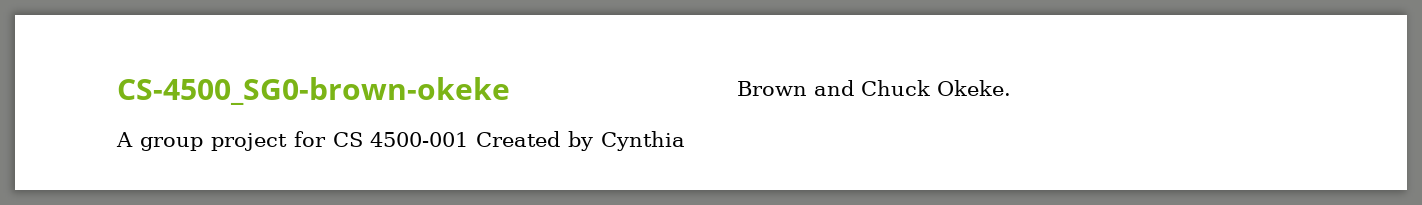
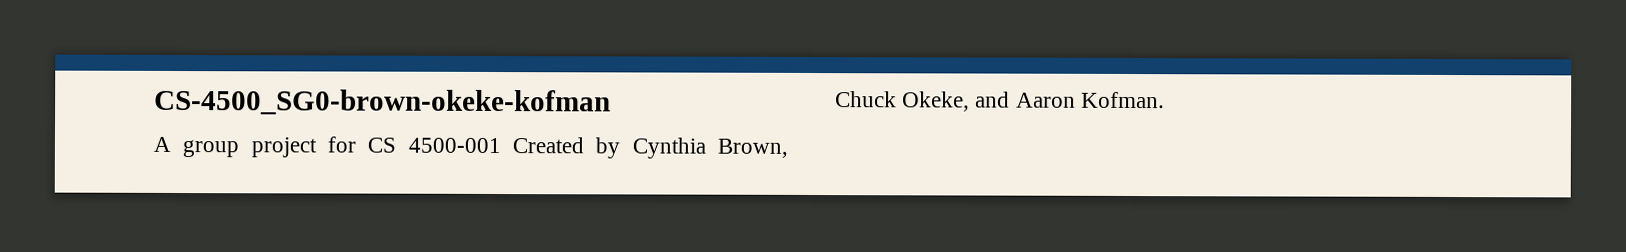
- CS-4500_SG0-brown-okeke
+ CS-4500_SG0-brown-okeke-kofman
- A group project for CS 4500-001 Created by Cynthia Brown and Chuck Okeke.
+ A group project for CS 4500-001 Created by Cynthia Brown, Chuck Okeke, and Aaron Kofman.

